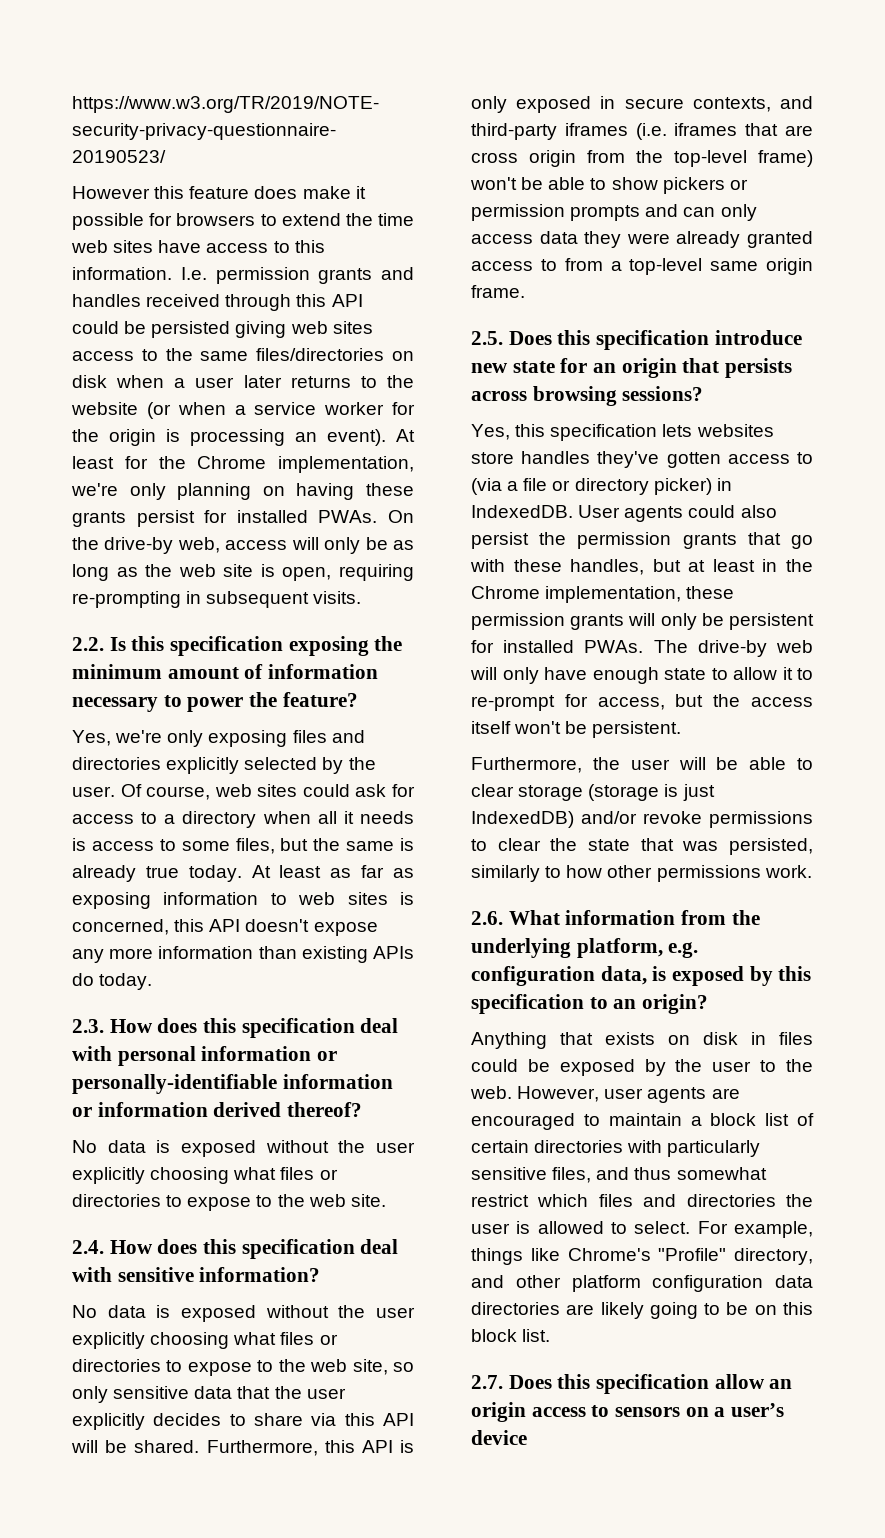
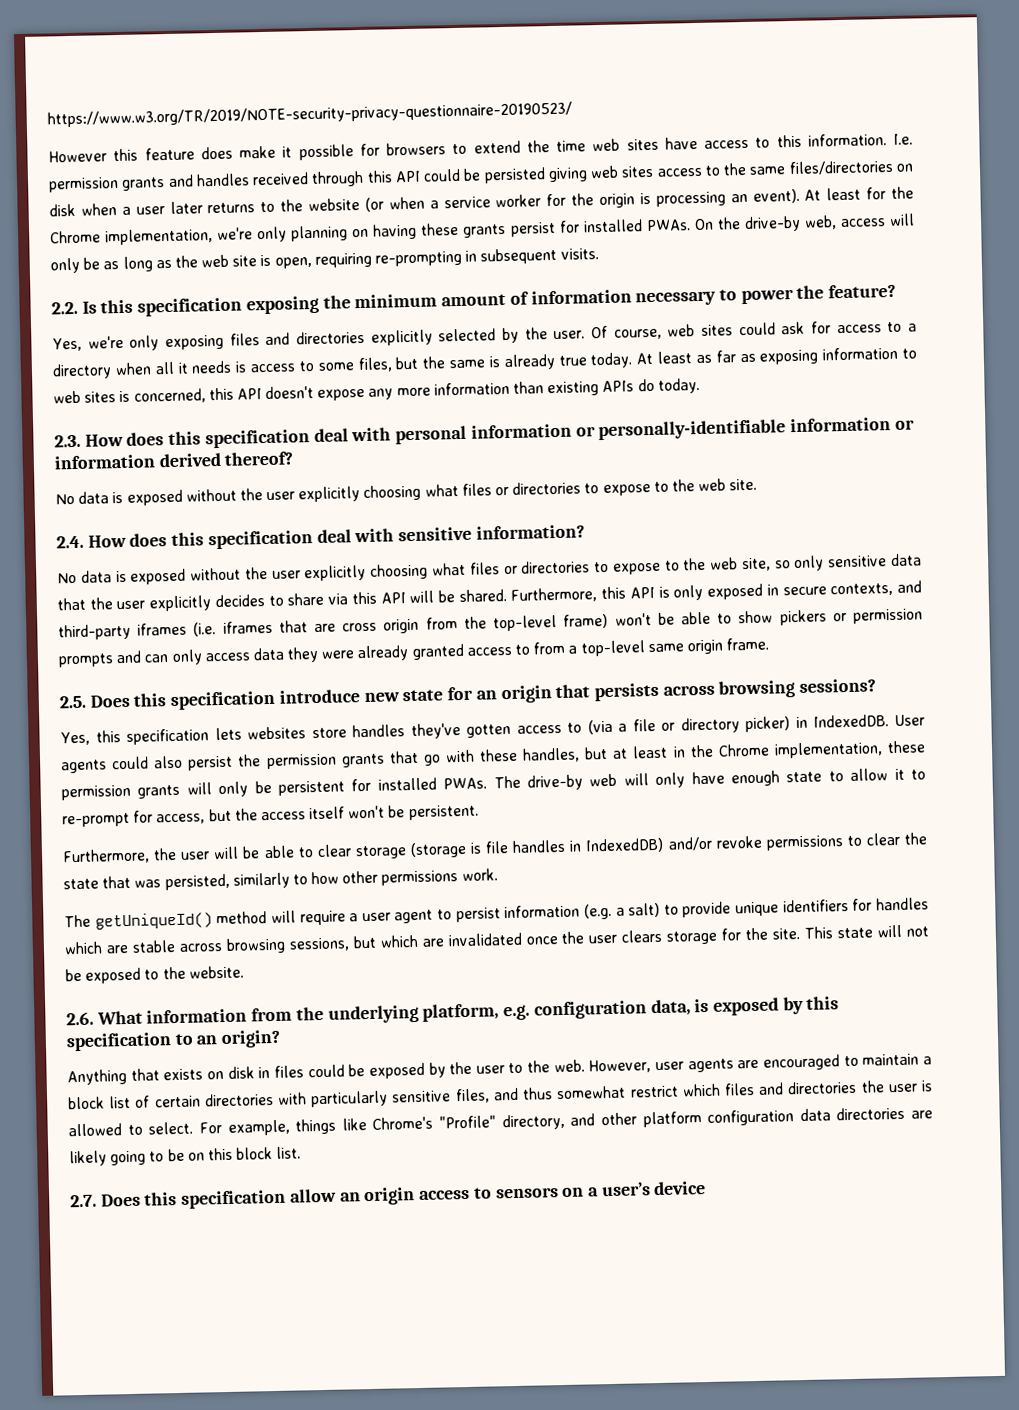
- Furthermore, the user will be able to clear storage (storage is just IndexedDB) and/or revoke permissions to clear the state that was persisted, similarly to how other permissions work.
+ Furthermore, the user will be able to clear storage (storage is file handles in IndexedDB) and/or revoke permissions to clear the state that was persisted, similarly to how other permissions work.
+ The getUniqueId() method will require a user agent to persist information (e.g. a salt) to provide unique identifiers for handles which are stable across browsing sessions, but which are invalidated once the user clears storage for the site. This state will not be exposed to the website.

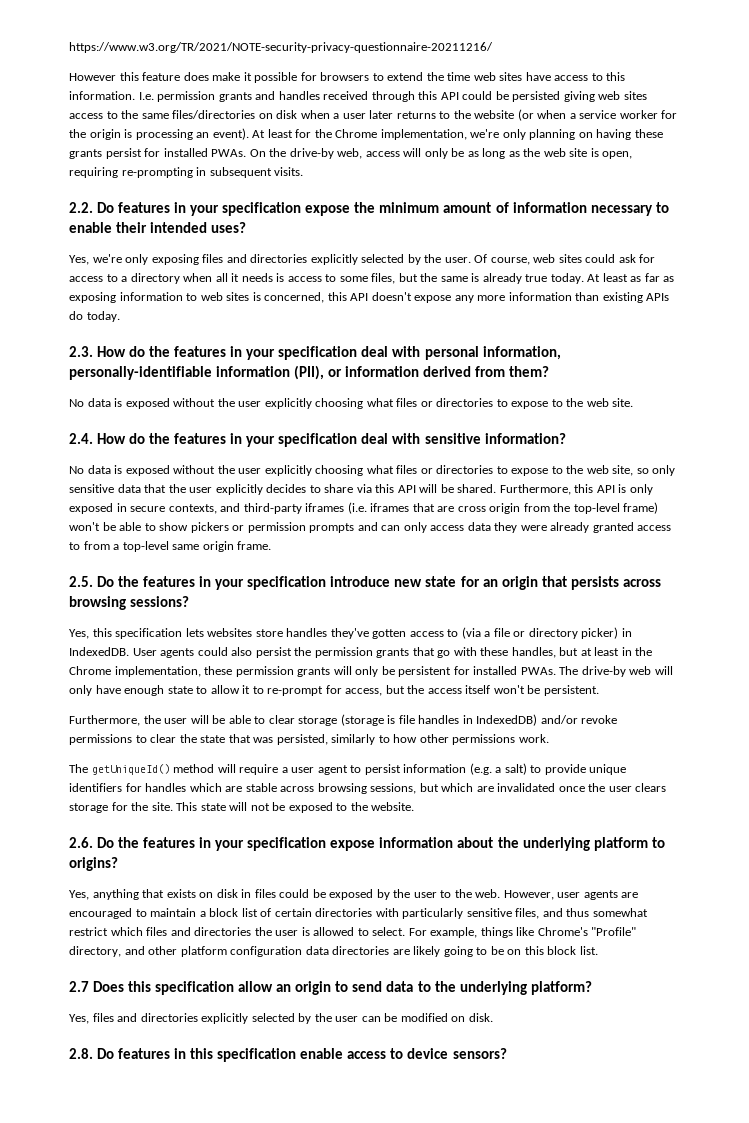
- https://www.w3.org/TR/2019/NOTE-security-privacy-questionnaire-20190523/
+ https://www.w3.org/TR/2021/NOTE-security-privacy-questionnaire-20211216/
- 2.2. Is this specification exposing the minimum amount of information necessary to power the feature?
+ 2.2. Do features in your specification expose the minimum amount of information necessary to enable their intended uses?
- 2.3. How does this specification deal with personal information or personally-identifiable information or information derived thereof?
+ 2.3. How do the features in your specification deal with personal information, personally-identifiable information (PII), or information derived from them?
- 2.4. How does this specification deal with sensitive information?
+ 2.4. How do the features in your specification deal with sensitive information?
- 2.5. Does this specification introduce new state for an origin that persists across browsing sessions?
+ 2.5. Do the features in your specification introduce new state for an origin that persists across browsing sessions?
- 2.6. What information from the underlying platform, e.g. configuration data, is exposed by this specification to an origin?
- Anything that exists on disk in files could be exposed by the user to the web.
+ 2.6. Do the features in your specification expose information about the underlying platform to origins?
+ Yes, anything that exists on disk in files could be exposed by the user to the web.
- 2.7. Does this specification allow an origin access to sensors on a user’s device
+ 2.7 Does this specification allow an origin to send data to the underlying platform?
+ Yes, files and directories explicitly selected by the user can be modified on disk.
+ 2.8. Do features in this specification enable access to device sensors?

